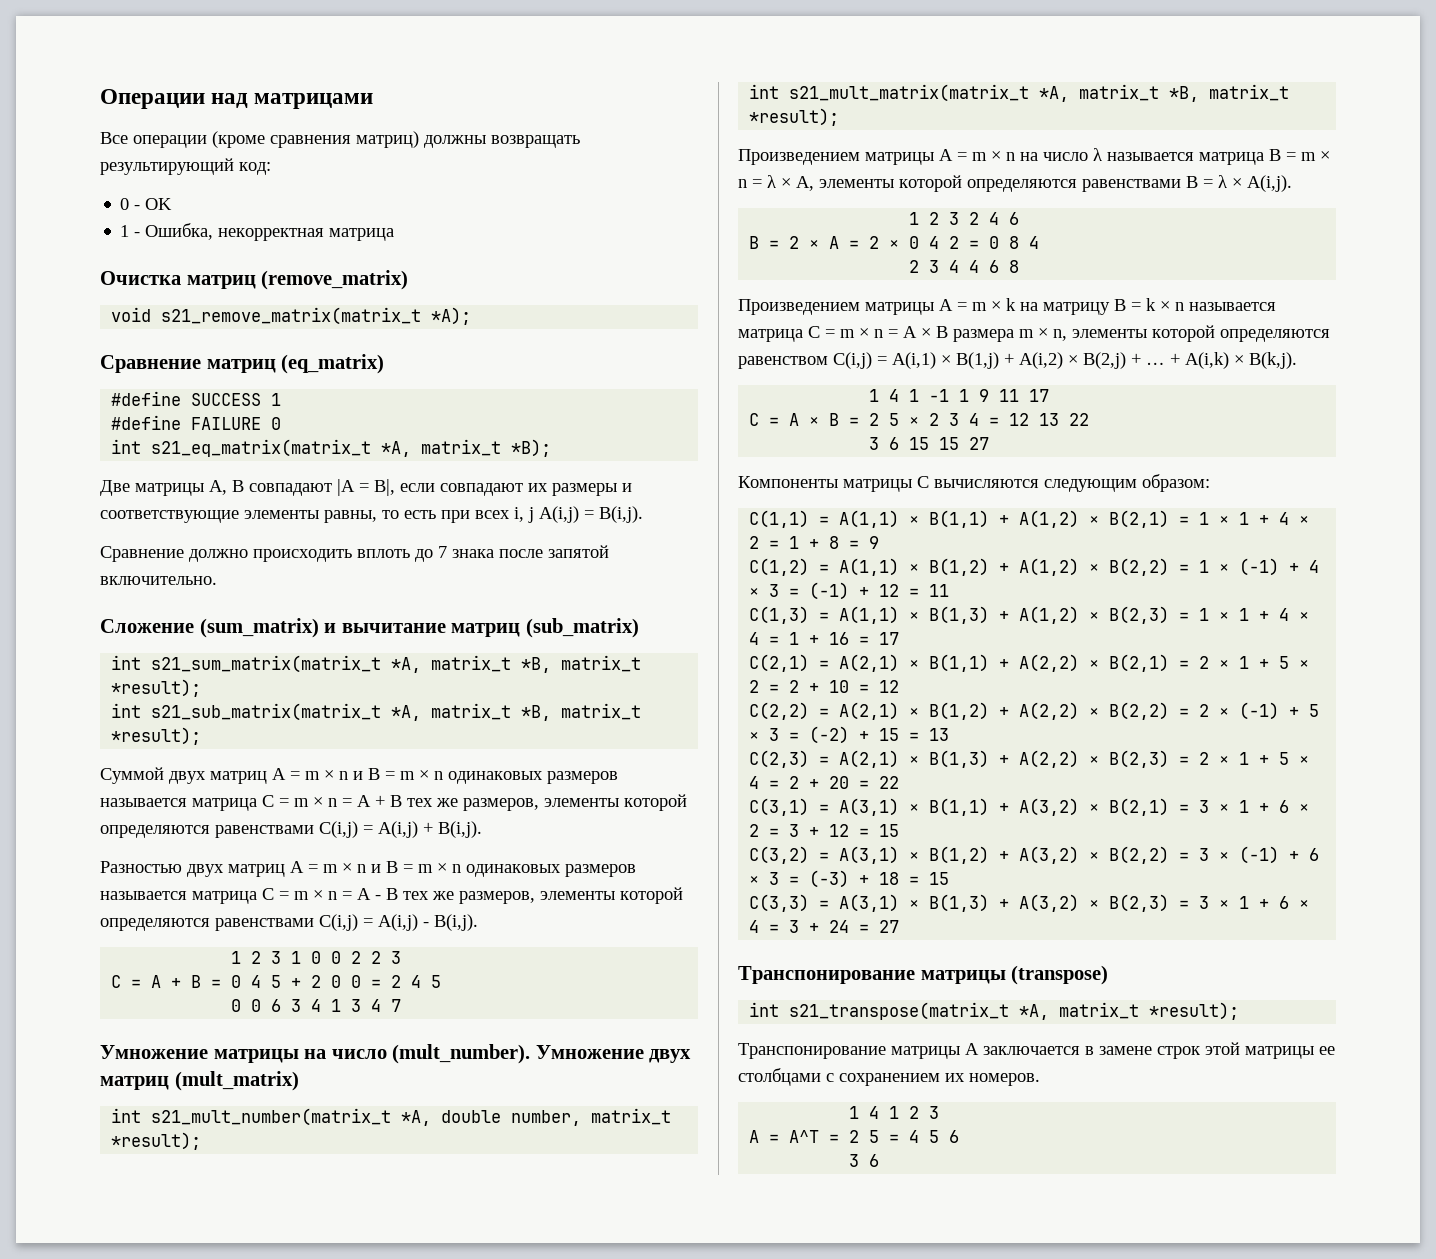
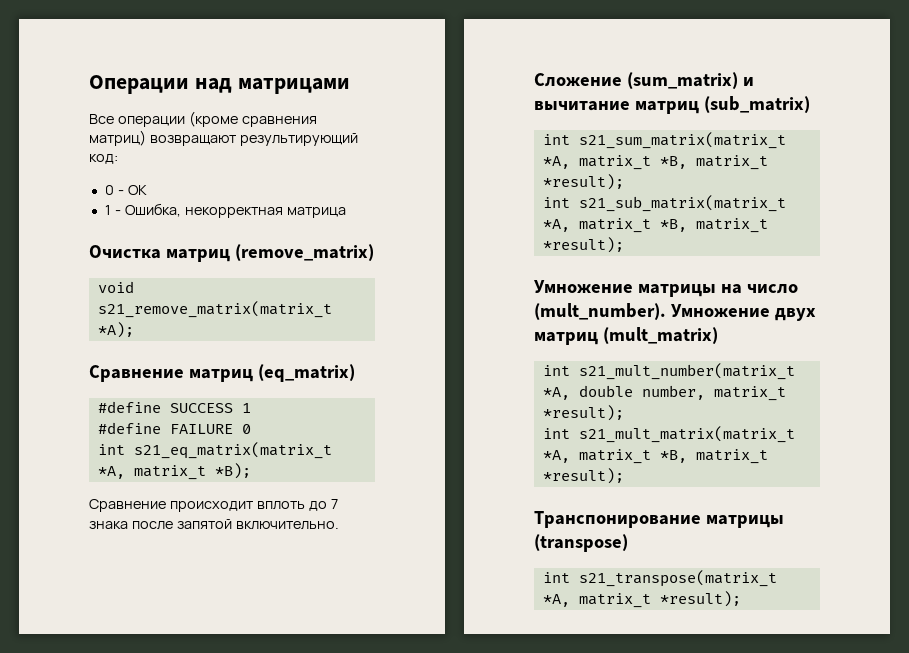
- Все операции (кроме сравнения матриц) должны возвращать результирующий код:
+ Все операции (кроме сравнения матриц) возвращают результирующий код:
- Две матрицы A, B совпадают |A = B|, если совпадают их размеры и соответствующие элементы равны, то есть при всех i, j A(i,j) = B(i,j).
- Сравнение должно происходить вплоть до 7 знака после запятой включительно.
+ Сравнение происходит вплоть до 7 знака после запятой включительно.
- Суммой двух матриц A = m × n и B = m × n одинаковых размеров называется матрица C = m × n = A + B тех же размеров, элементы которой определяются равенствами C(i,j) = A(i,j) + B(i,j).
- Разностью двух матриц A = m × n и B = m × n одинаковых размеров называется матрица C = m × n = A - B тех же размеров, элементы которой определяются равенствами C(i,j) = A(i,j) - B(i,j).
- 1 2 3 1 0 0 2 2 3
- С = A + B = 0 4 5 + 2 0 0 = 2 4 5
- 0 0 6 3 4 1 3 4 7
- Произведением матрицы A = m × n на число λ называется матрица B = m × n = λ × A, элементы которой определяются равенствами B = λ × A(i,j).
- 1 2 3 2 4 6
- B = 2 × A = 2 × 0 4 2 = 0 8 4
- 2 3 4 4 6 8
- Произведением матрицы A = m × k на матрицу B = k × n называется матрица C = m × n = A × B размера m × n, элементы которой определяются равенством C(i,j) = A(i,1) × B(1,j) + A(i,2) × B(2,j) + … + A(i,k) × B(k,j).
- 1 4 1 -1 1 9 11 17
- C = A × B = 2 5 × 2 3 4 = 12 13 22
- 3 6 15 15 27
- Компоненты матрицы С вычисляются следующим образом:
- C(1,1) = A(1,1) × B(1,1) + A(1,2) × B(2,1) = 1 × 1 + 4 × 2 = 1 + 8 = 9
- C(1,2) = A(1,1) × B(1,2) + A(1,2) × B(2,2) = 1 × (-1) + 4 × 3 = (-1) + 12 = 11
- C(1,3) = A(1,1) × B(1,3) + A(1,2) × B(2,3) = 1 × 1 + 4 × 4 = 1 + 16 = 17
- C(2,1) = A(2,1) × B(1,1) + A(2,2) × B(2,1) = 2 × 1 + 5 × 2 = 2 + 10 = 12
- C(2,2) = A(2,1) × B(1,2) + A(2,2) × B(2,2) = 2 × (-1) + 5 × 3 = (-2) + 15 = 13
- C(2,3) = A(2,1) × B(1,3) + A(2,2) × B(2,3) = 2 × 1 + 5 × 4 = 2 + 20 = 22
- C(3,1) = A(3,1) × B(1,1) + A(3,2) × B(2,1) = 3 × 1 + 6 × 2 = 3 + 12 = 15
- C(3,2) = A(3,1) × B(1,2) + A(3,2) × B(2,2) = 3 × (-1) + 6 × 3 = (-3) + 18 = 15
- C(3,3) = A(3,1) × B(1,3) + A(3,2) × B(2,3) = 3 × 1 + 6 × 4 = 3 + 24 = 27
- Транспонирование матрицы А заключается в замене строк этой матрицы ее столбцами с сохранением их номеров.
- 1 4 1 2 3
- A = A^T = 2 5 = 4 5 6
- 3 6

